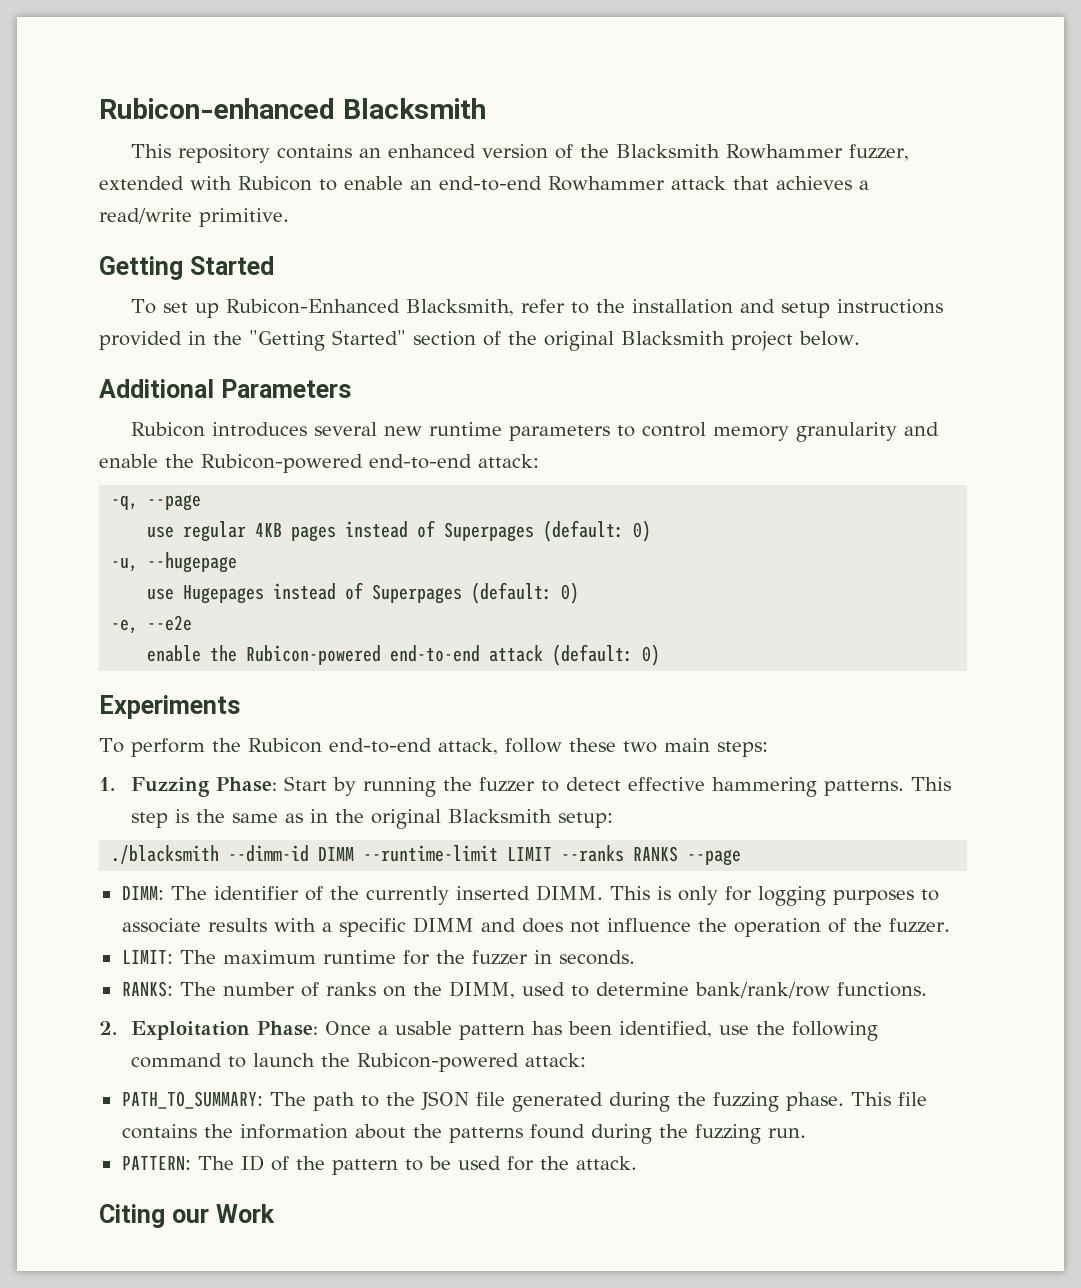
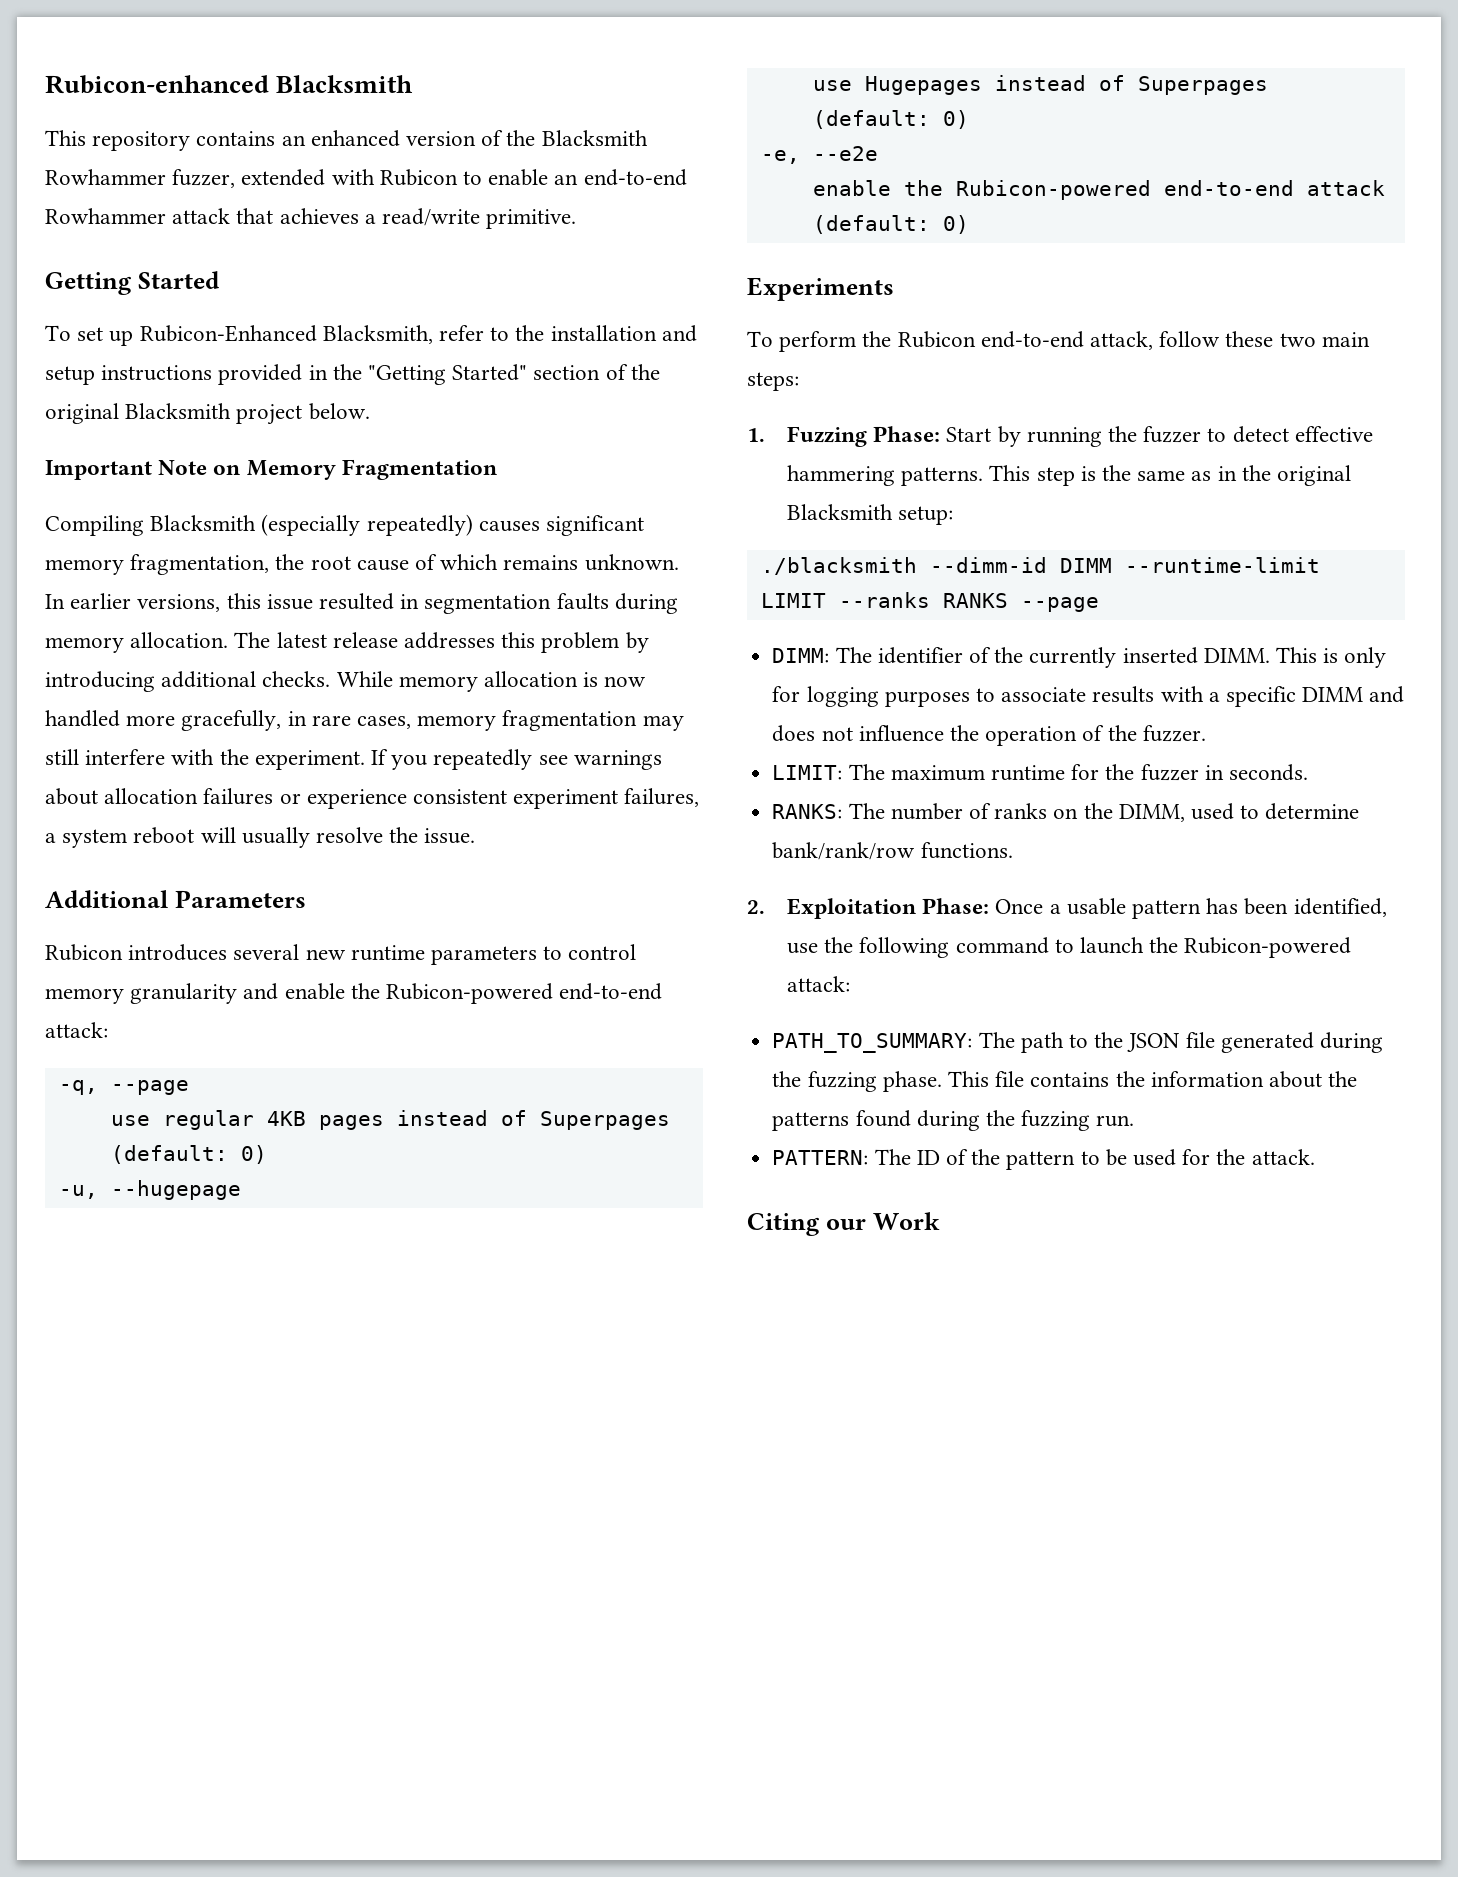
+ Important Note on Memory Fragmentation
+ Compiling Blacksmith (especially repeatedly) causes significant memory fragmentation, the root cause of which remains unknown. In earlier versions, this issue resulted in segmentation faults during memory allocation. The latest release addresses this problem by introducing additional checks. While memory allocation is now handled more gracefully, in rare cases, memory fragmentation may still interfere with the experiment. If you repeatedly see warnings about allocation failures or experience consistent experiment failures, a system reboot will usually resolve the issue.

